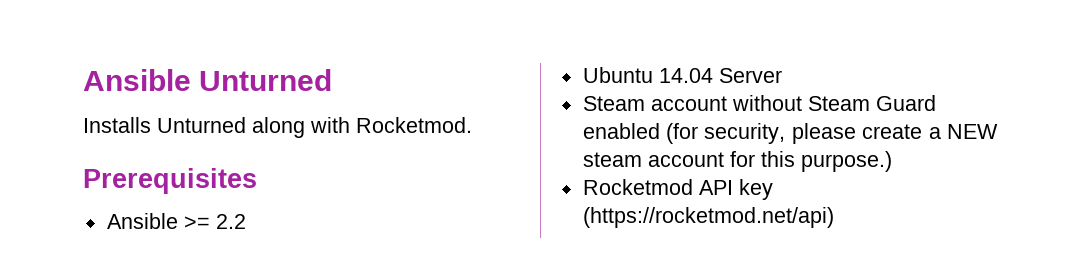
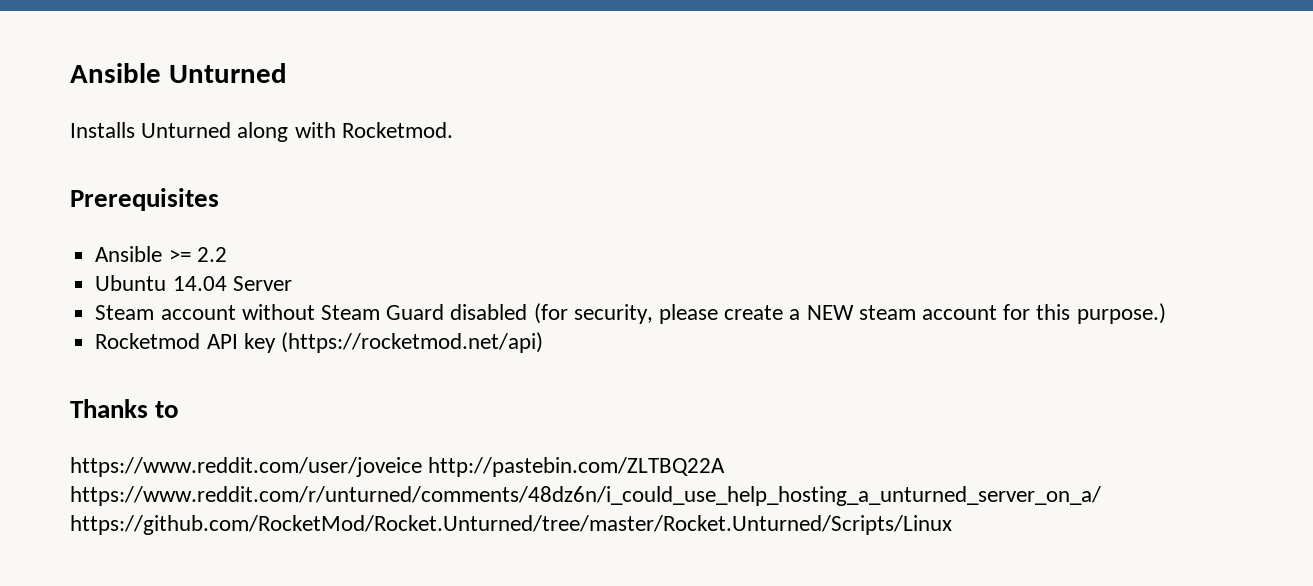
- Steam account without Steam Guard enabled (for security, please create a NEW steam account for this purpose.)
+ Steam account without Steam Guard disabled (for security, please create a NEW steam account for this purpose.)
+ Thanks to
+ https://www.reddit.com/user/joveice http://pastebin.com/ZLTBQ22A https://www.reddit.com/r/unturned/comments/48dz6n/i_could_use_help_hosting_a_unturned_server_on_a/ https://github.com/RocketMod/Rocket.Unturned/tree/master/Rocket.Unturned/Scripts/Linux

